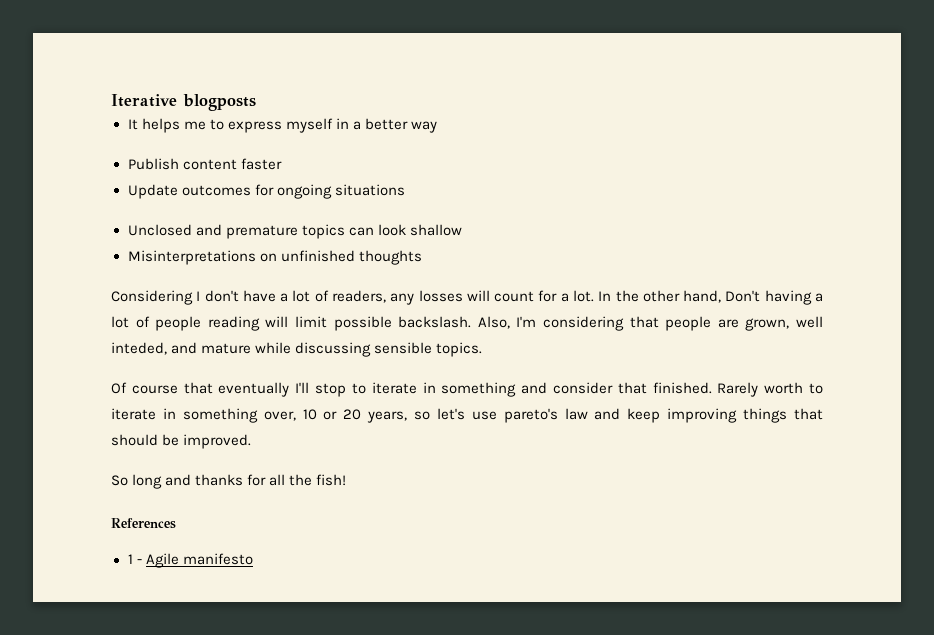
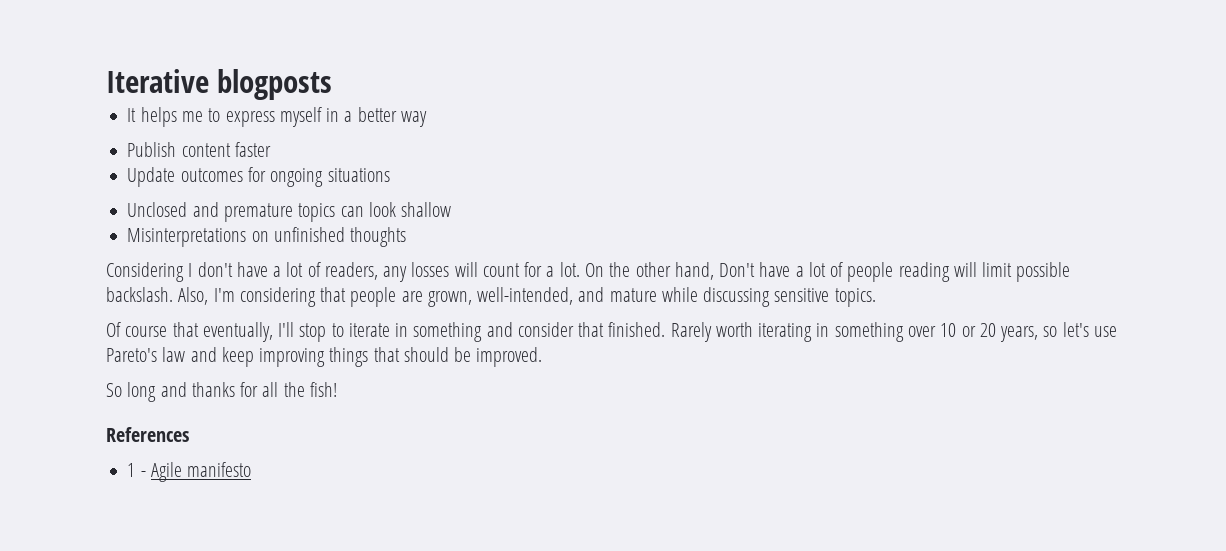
- In the other hand, Don't having a lot of people reading will limit possible backslash.
+ On the other hand, Don't have a lot of people reading will limit possible backslash.
- Also, I'm considering that people are grown, well inteded, and mature while discussing sensible topics.
+ Also, I'm considering that people are grown, well-intended, and mature while discussing sensitive topics.
- Of course that eventually I'll stop to iterate in something and consider that finished.
+ Of course that eventually, I'll stop to iterate in something and consider that finished.
- Rarely worth to iterate in something over, 10 or 20 years, so let's use pareto's law and keep improving things that should be improved.
+ Rarely worth iterating in something over 10 or 20 years, so let's use Pareto's law and keep improving things that should be improved.

